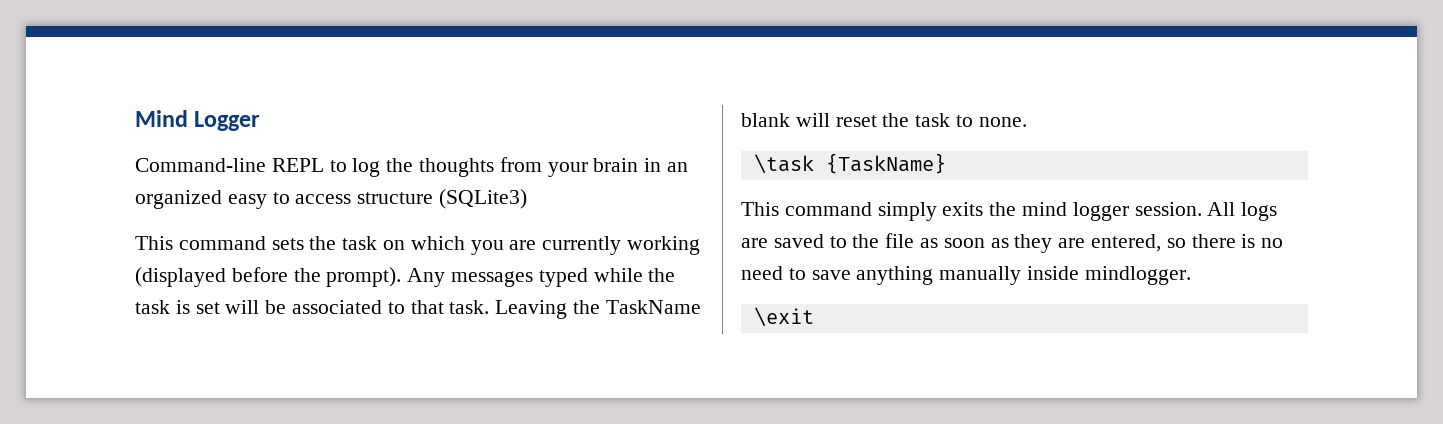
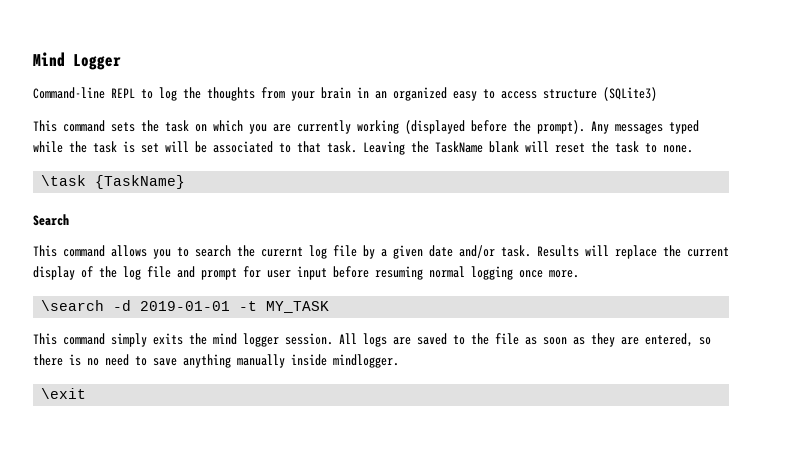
+ Search
+ This command allows you to search the curernt log file by a given date and/or task. Results will replace the current display of the log file and prompt for user input before resuming normal logging once more.
+ \search -d 2019-01-01 -t MY_TASK

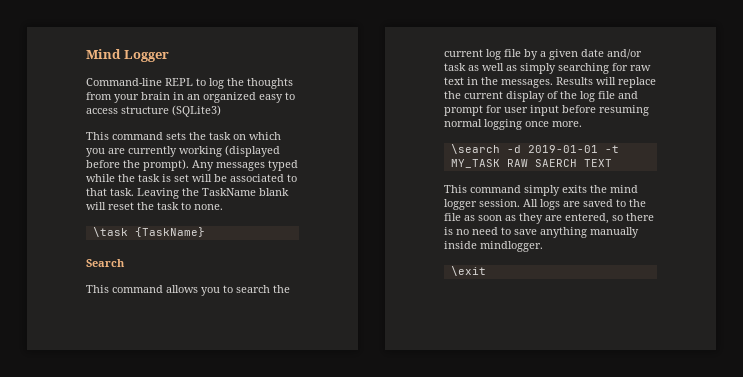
- This command allows you to search the curernt log file by a given date and/or task.
+ This command allows you to search the current log file by a given date and/or task as well as simply searching for raw text in the messages.
- \search -d 2019-01-01 -t MY_TASK
+ \search -d 2019-01-01 -t MY_TASK RAW SAERCH TEXT

